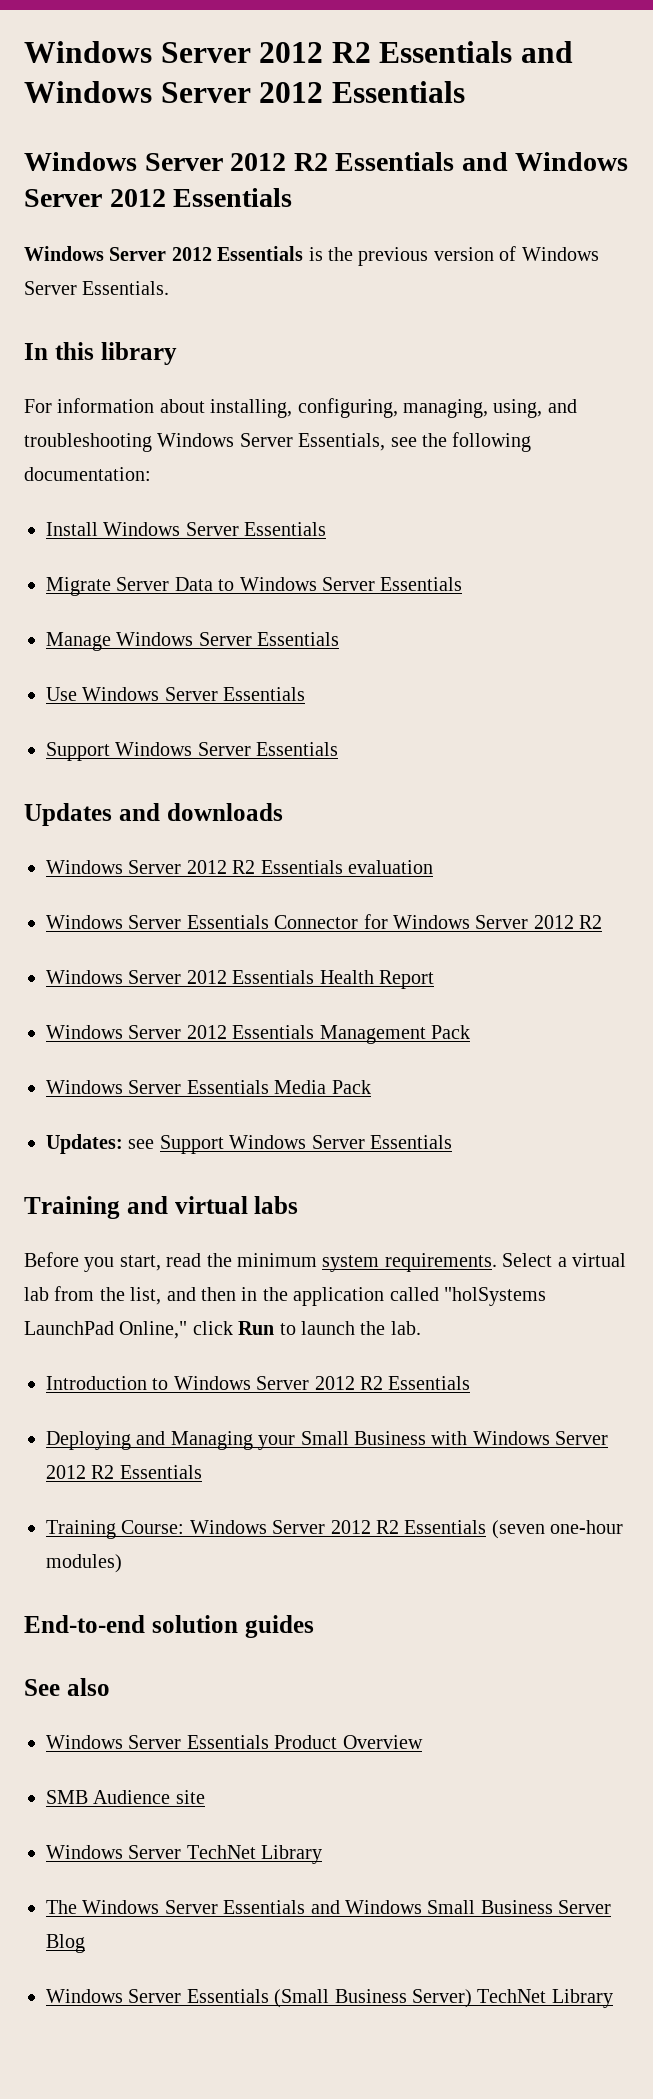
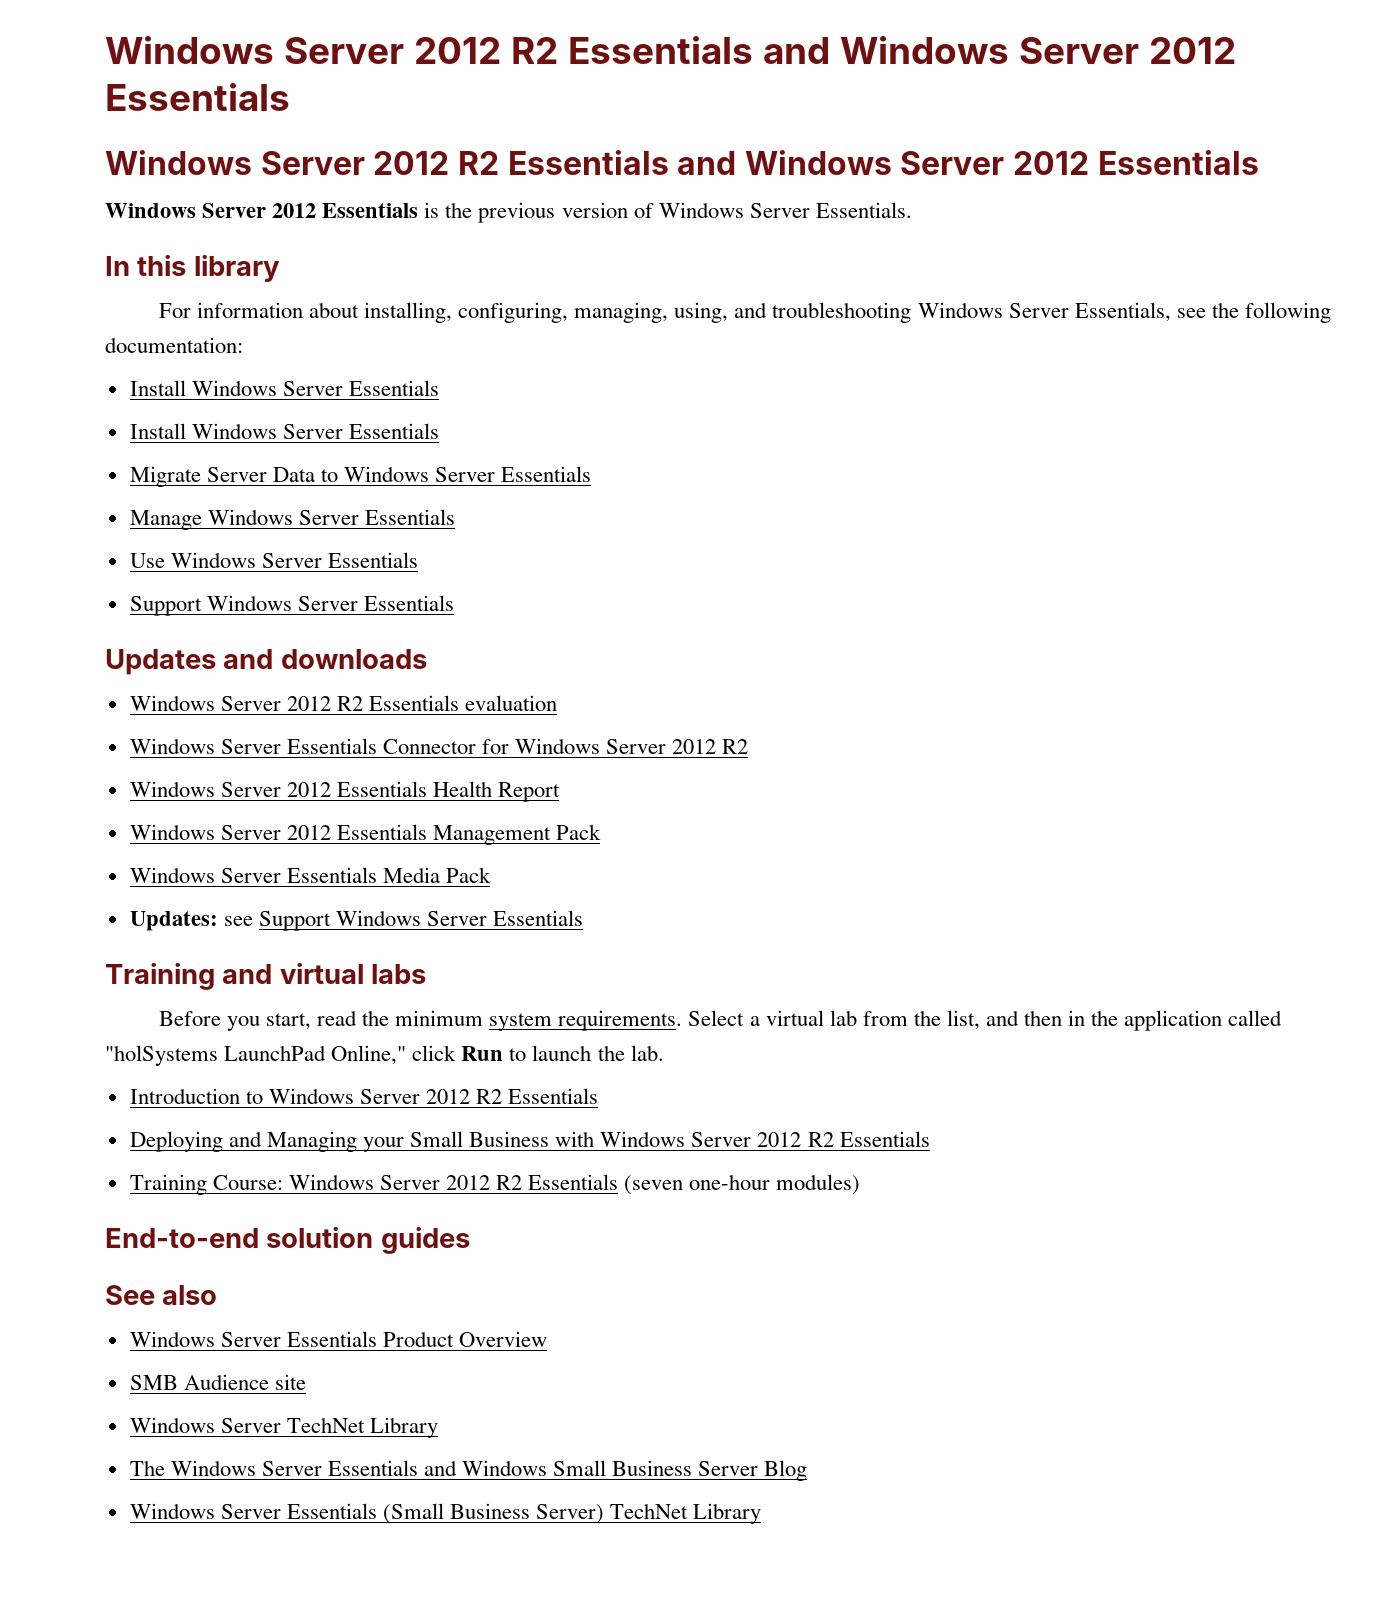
  For information about installing, configuring, managing, using, and troubleshooting Windows Server Essentials, see the following documentation:
+ Install Windows Server Essentials

